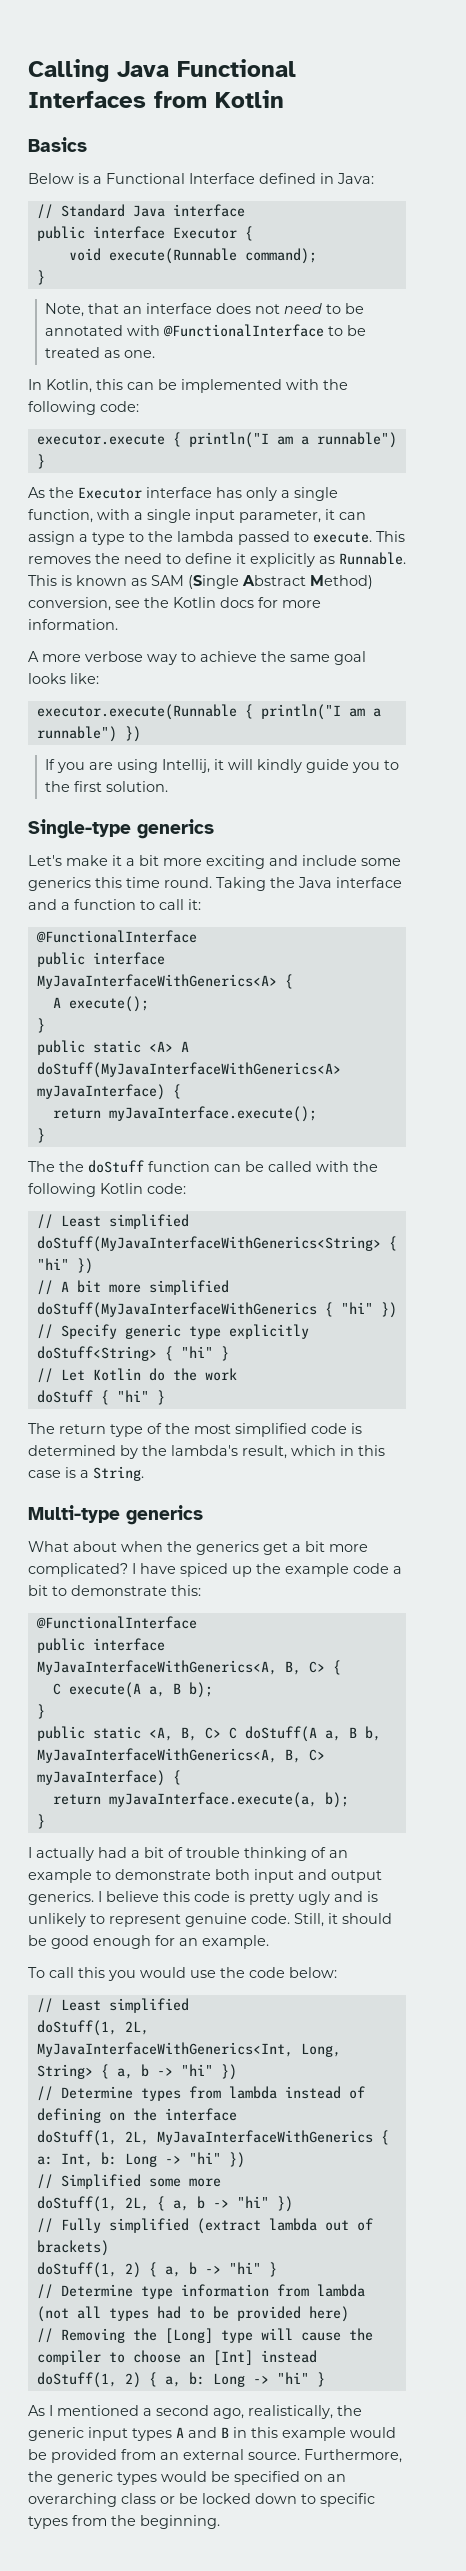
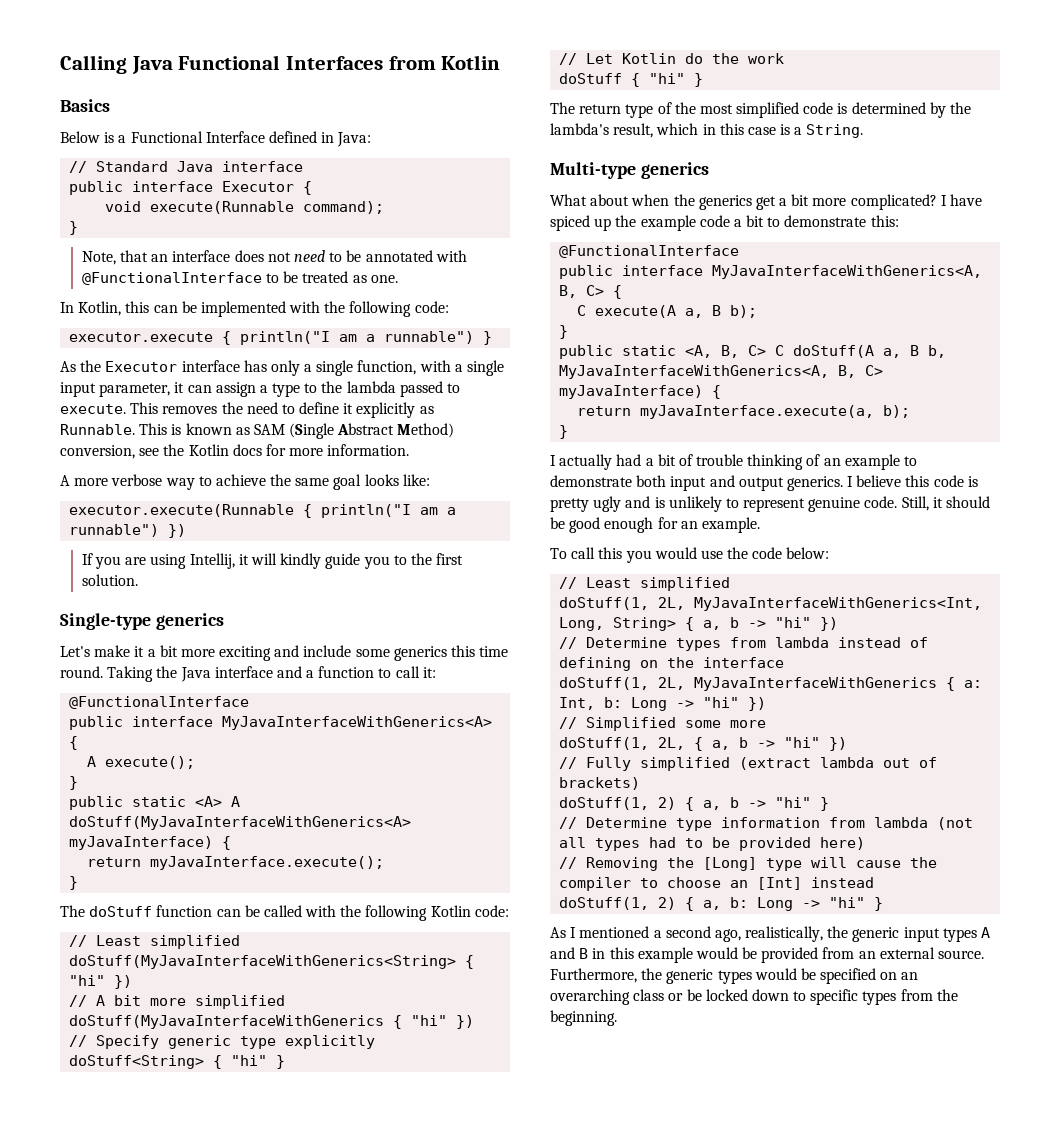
- The the doStuff function can be called with the following Kotlin code:
+ The doStuff function can be called with the following Kotlin code:

